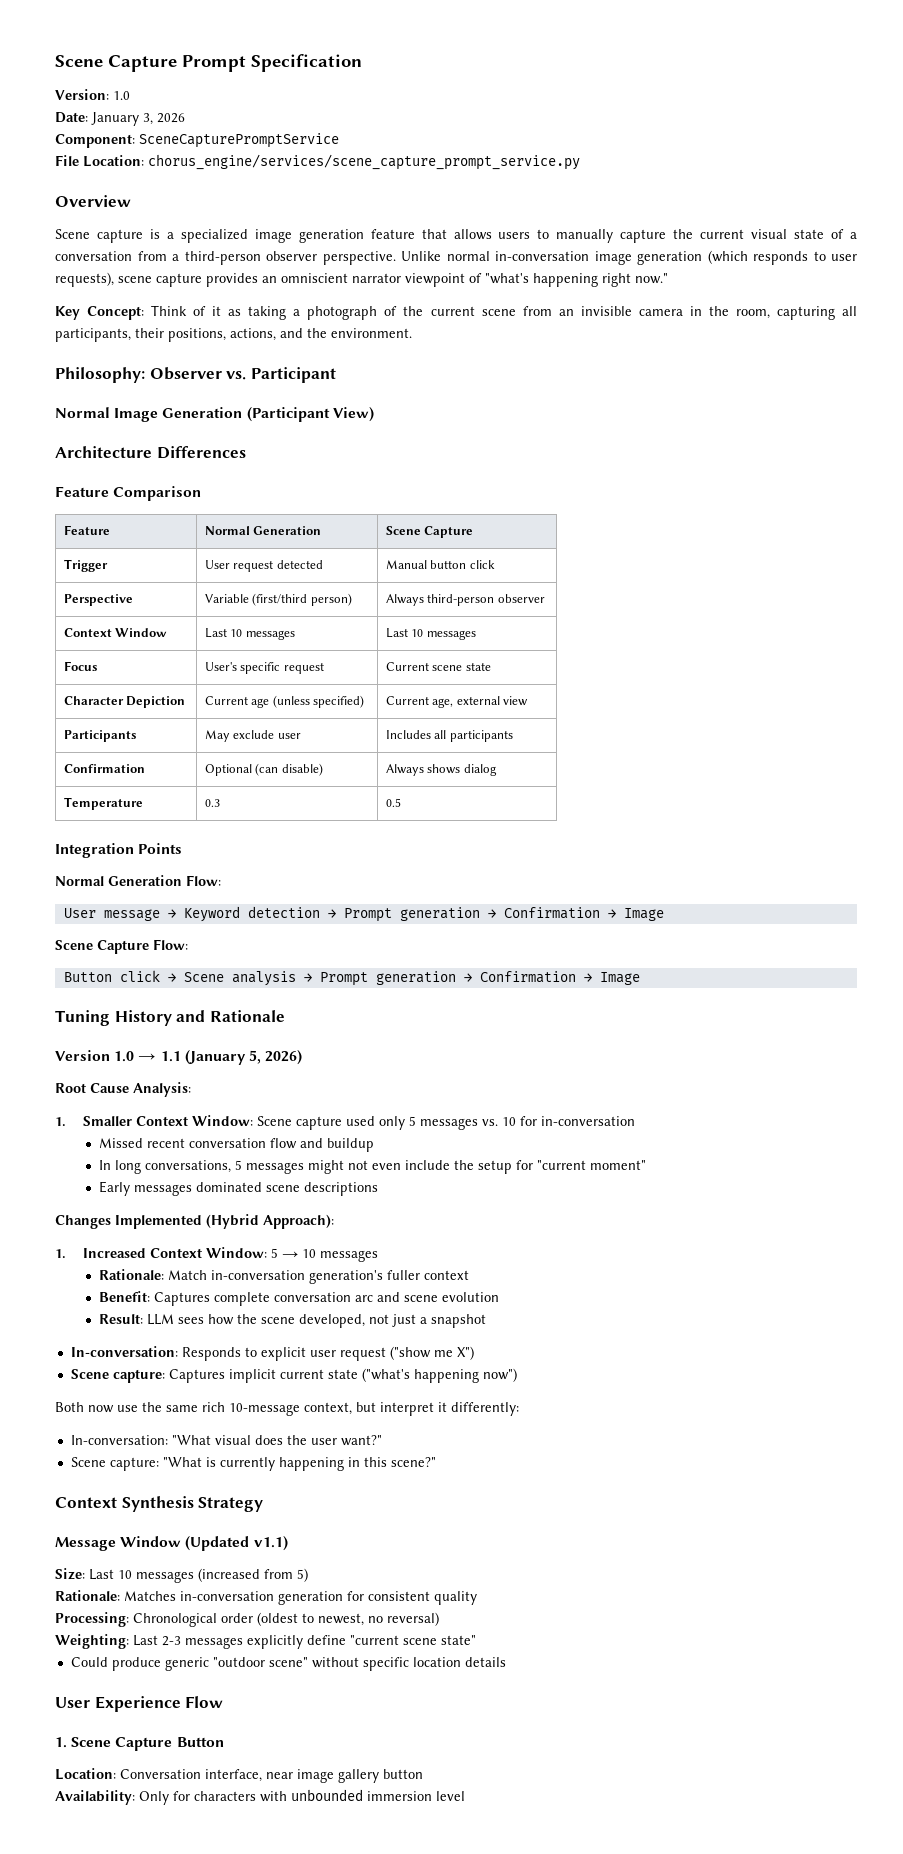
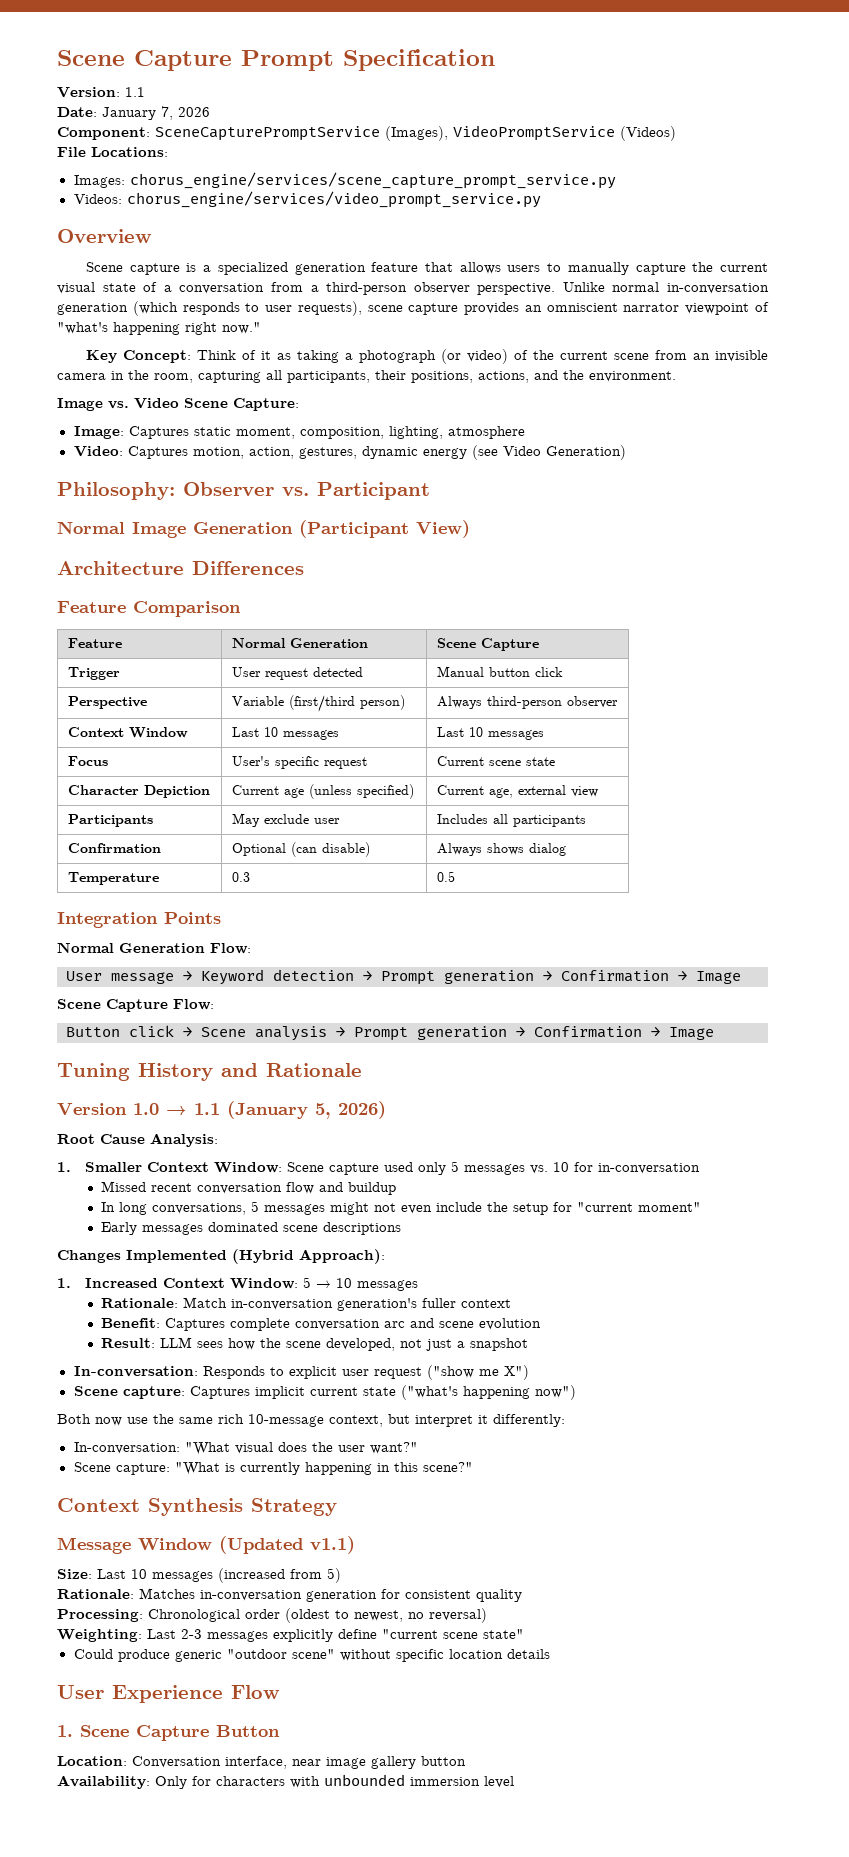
- Version: 1.0
+ Version: 1.1
- Date: January 3, 2026
+ Date: January 7, 2026
- Component: SceneCapturePromptService
+ Component: SceneCapturePromptService (Images), VideoPromptService (Videos)
- File Location: chorus_engine/services/scene_capture_prompt_service.py
+ File Locations:
+ Images: chorus_engine/services/scene_capture_prompt_service.py
+ Videos: chorus_engine/services/video_prompt_service.py
- Scene capture is a specialized image generation feature that allows users to manually capture the current visual state of a conversation from a third-person observer perspective.
+ Scene capture is a specialized generation feature that allows users to manually capture the current visual state of a conversation from a third-person observer perspective.
- Unlike normal in-conversation image generation (which responds to user requests), scene capture provides an omniscient narrator viewpoint of "what's happening right now."
+ Unlike normal in-conversation generation (which responds to user requests), scene capture provides an omniscient narrator viewpoint of "what's happening right now."
- Key Concept: Think of it as taking a photograph of the current scene from an invisible camera in the room, capturing all participants, their positions, actions, and the environment.
+ Key Concept: Think of it as taking a photograph (or video) of the current scene from an invisible camera in the room, capturing all participants, their positions, actions, and the environment.
+ Image vs. Video Scene Capture:
+ Image: Captures static moment, composition, lighting, atmosphere
+ Video: Captures motion, action, gestures, dynamic energy (see Video Generation)

